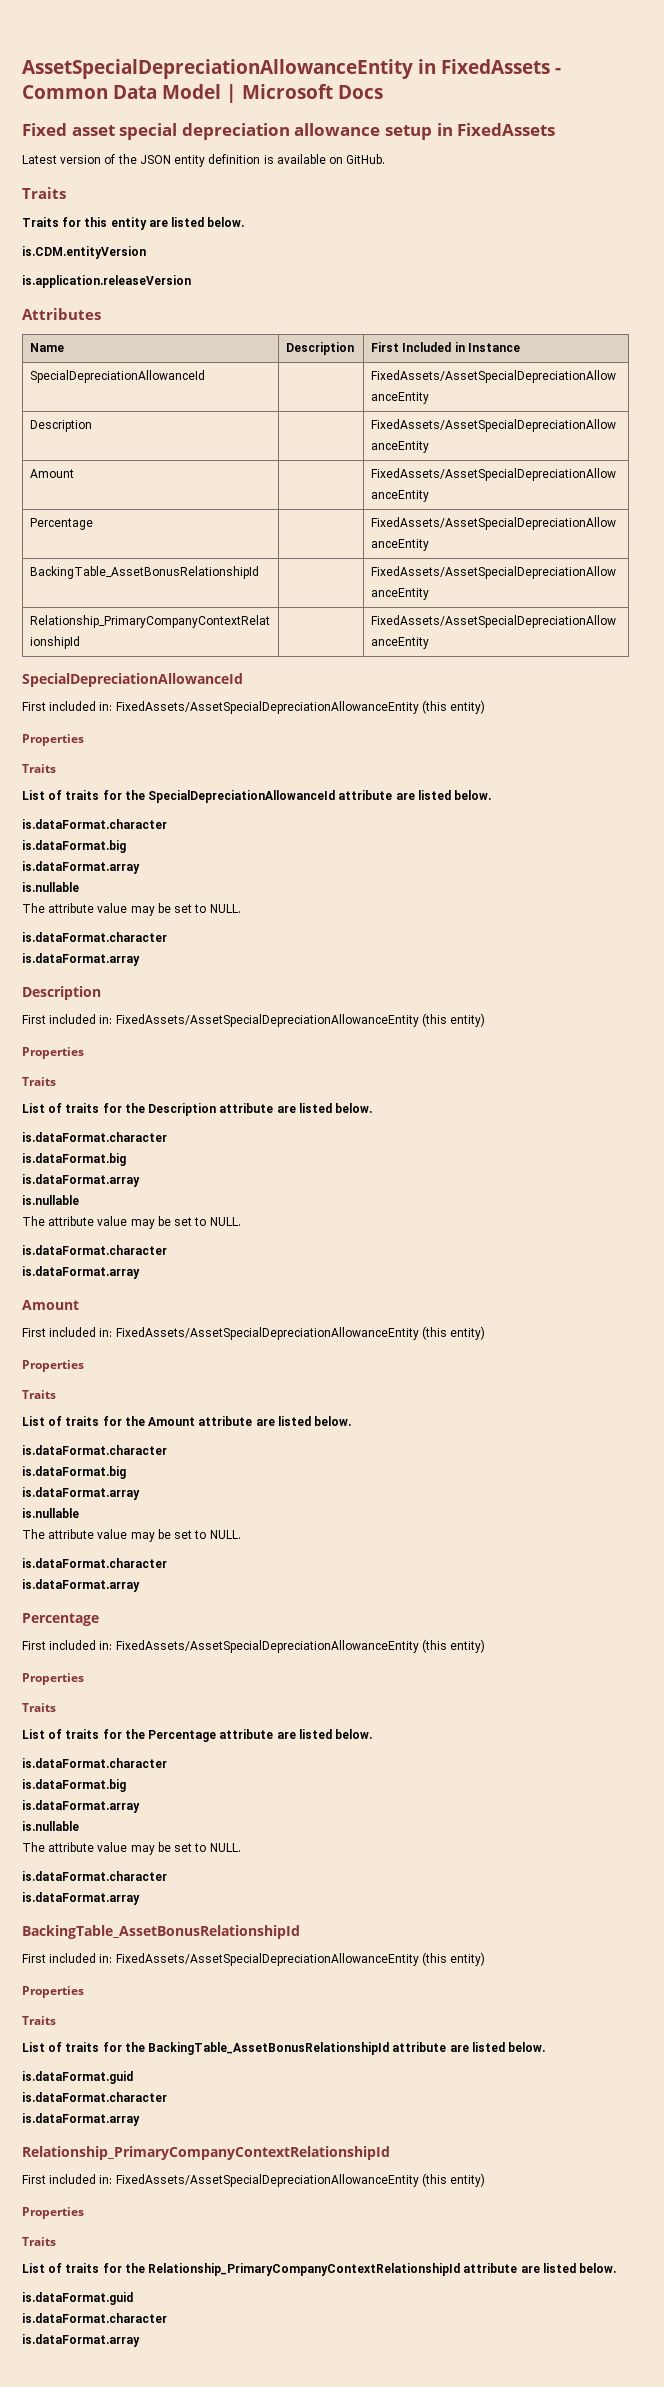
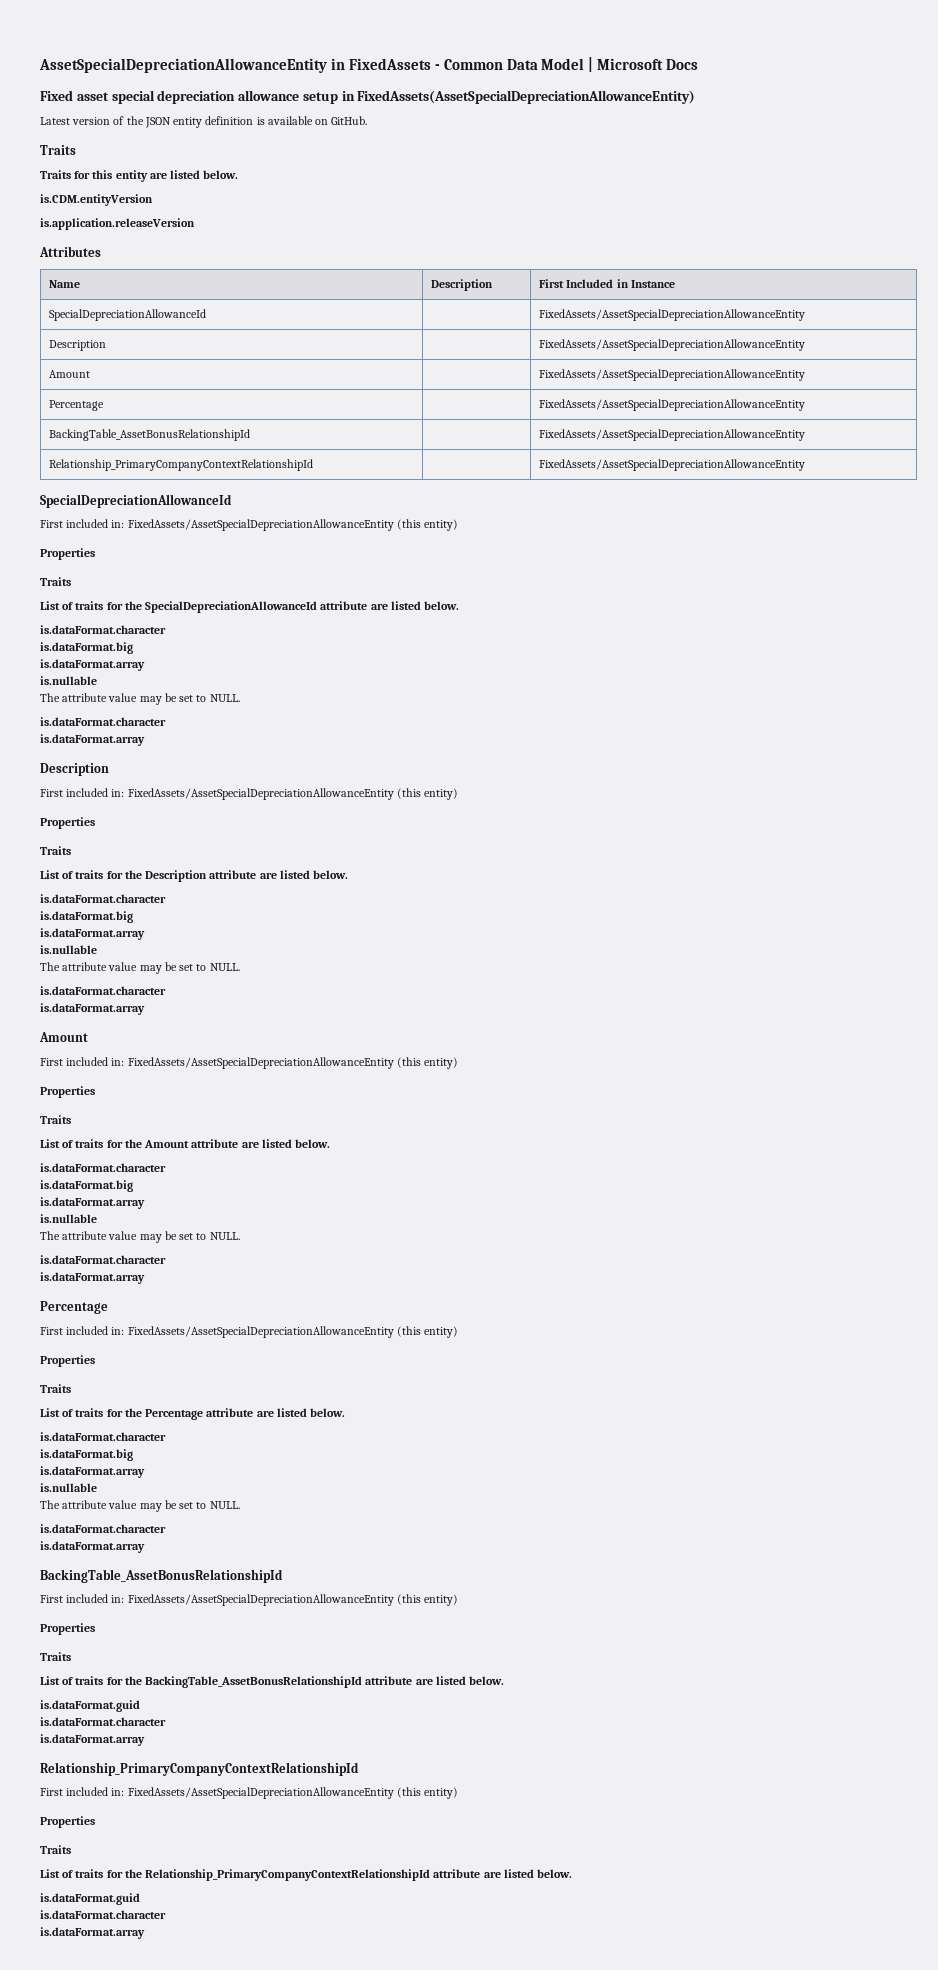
- Fixed asset special depreciation allowance setup in FixedAssets
+ Fixed asset special depreciation allowance setup in FixedAssets(AssetSpecialDepreciationAllowanceEntity)

